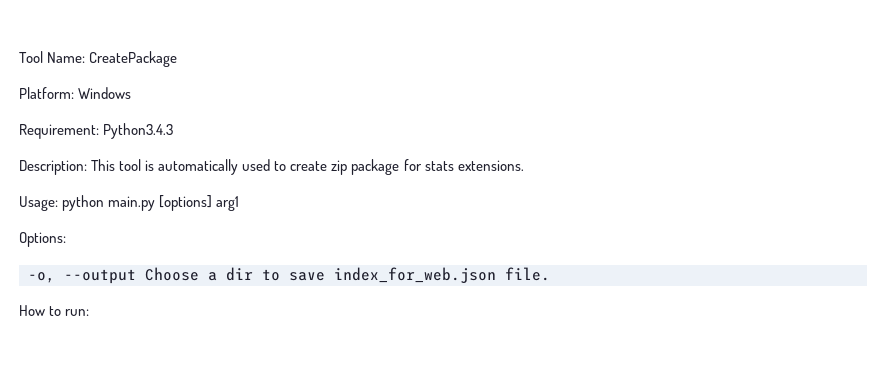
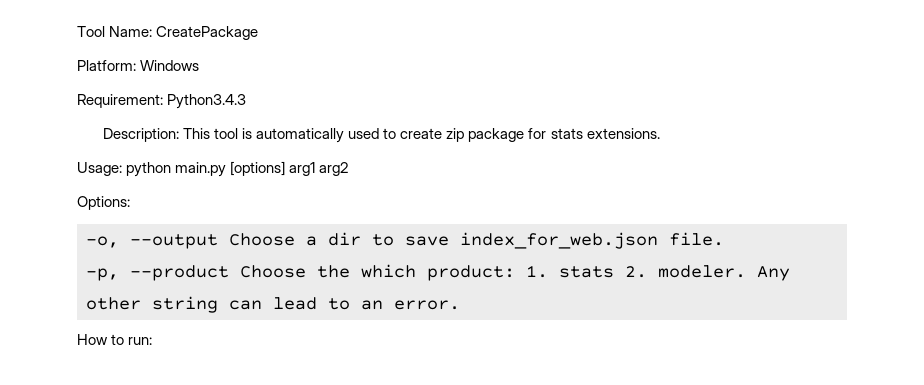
- Usage: python main.py [options] arg1
+ Usage: python main.py [options] arg1 arg2
+ -p, --product Choose the which product: 1. stats 2. modeler. Any other string can lead to an error.

